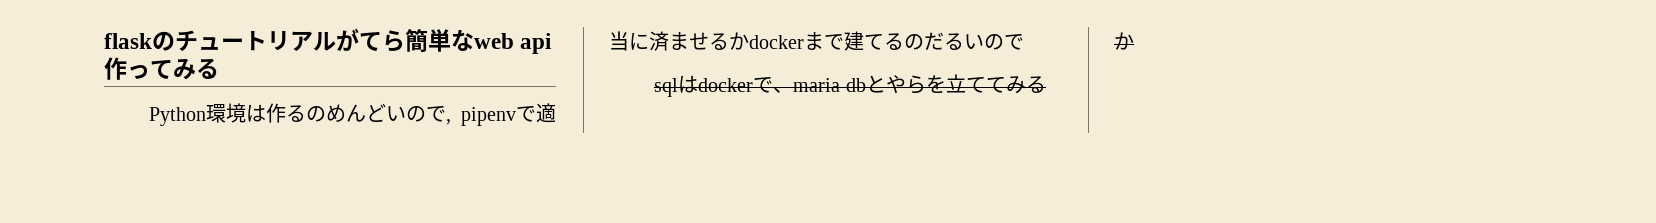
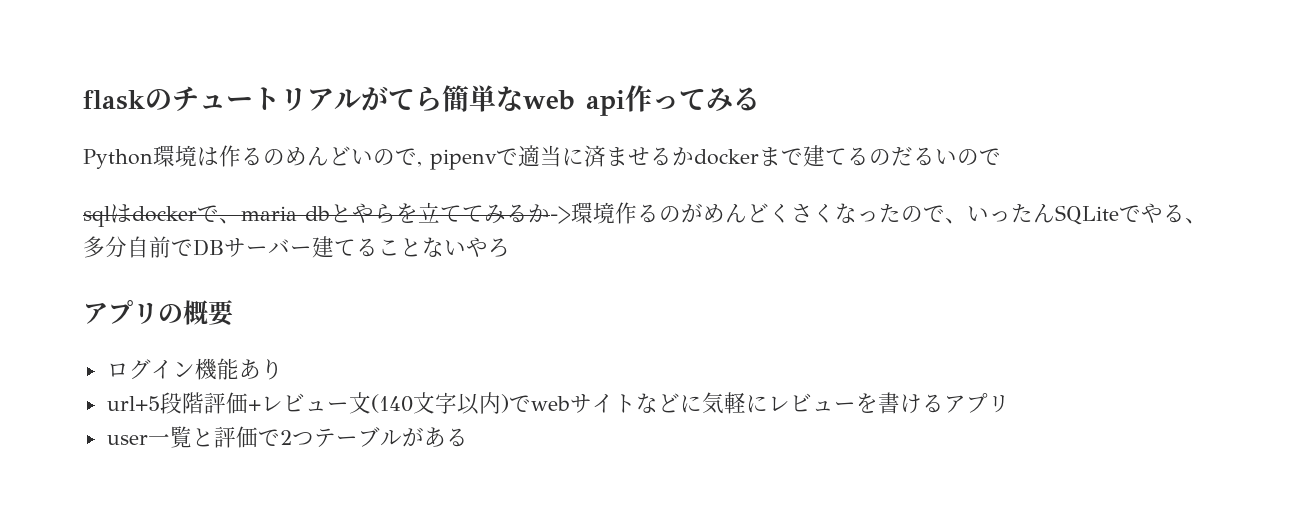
- sqlはdockerで、maria dbとやらを立ててみるか
+ sqlはdockerで、maria dbとやらを立ててみるか->環境作るのがめんどくさくなったので、いったんSQLiteでやる、多分自前でDBサーバー建てることないやろ
+ アプリの概要
+ ログイン機能あり
+ url+5段階評価+レビュー文(140文字以内)でwebサイトなどに気軽にレビューを書けるアプリ
+ user一覧と評価で2つテーブルがある

